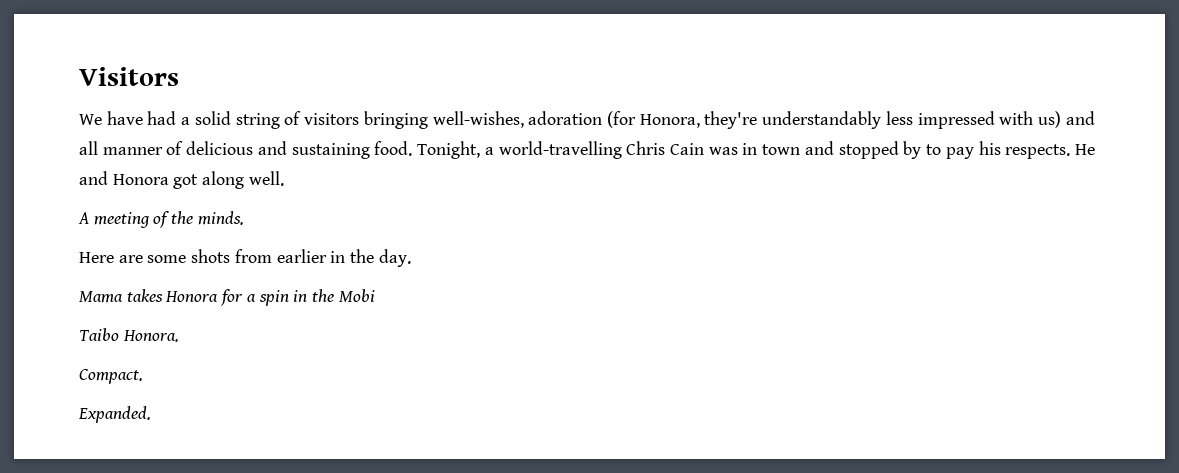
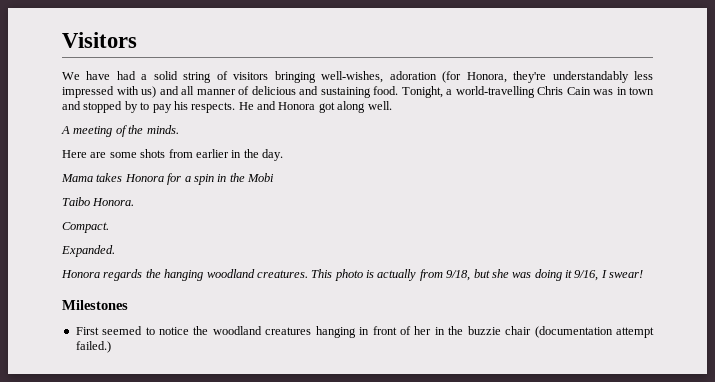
+ Honora regards the hanging woodland creatures. This photo is actually from 9/18, but she was doing it 9/16, I swear!
+ Milestones
+ First seemed to notice the woodland creatures hanging in front of her in the buzzie chair (documentation attempt failed.)

